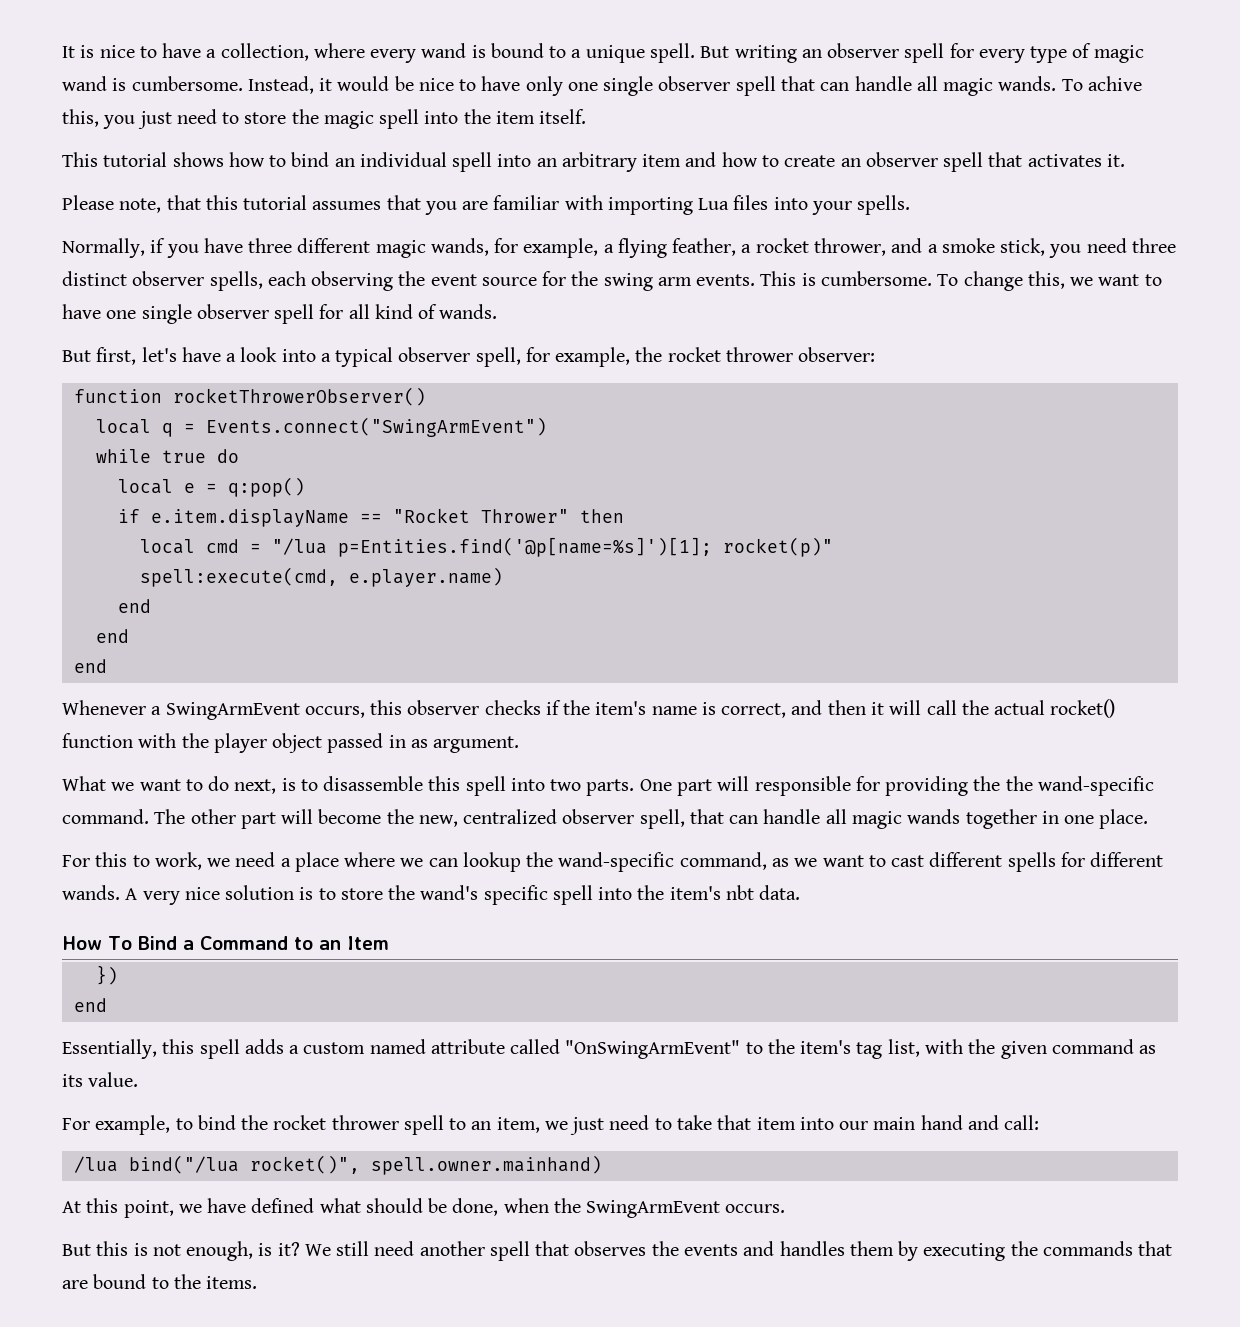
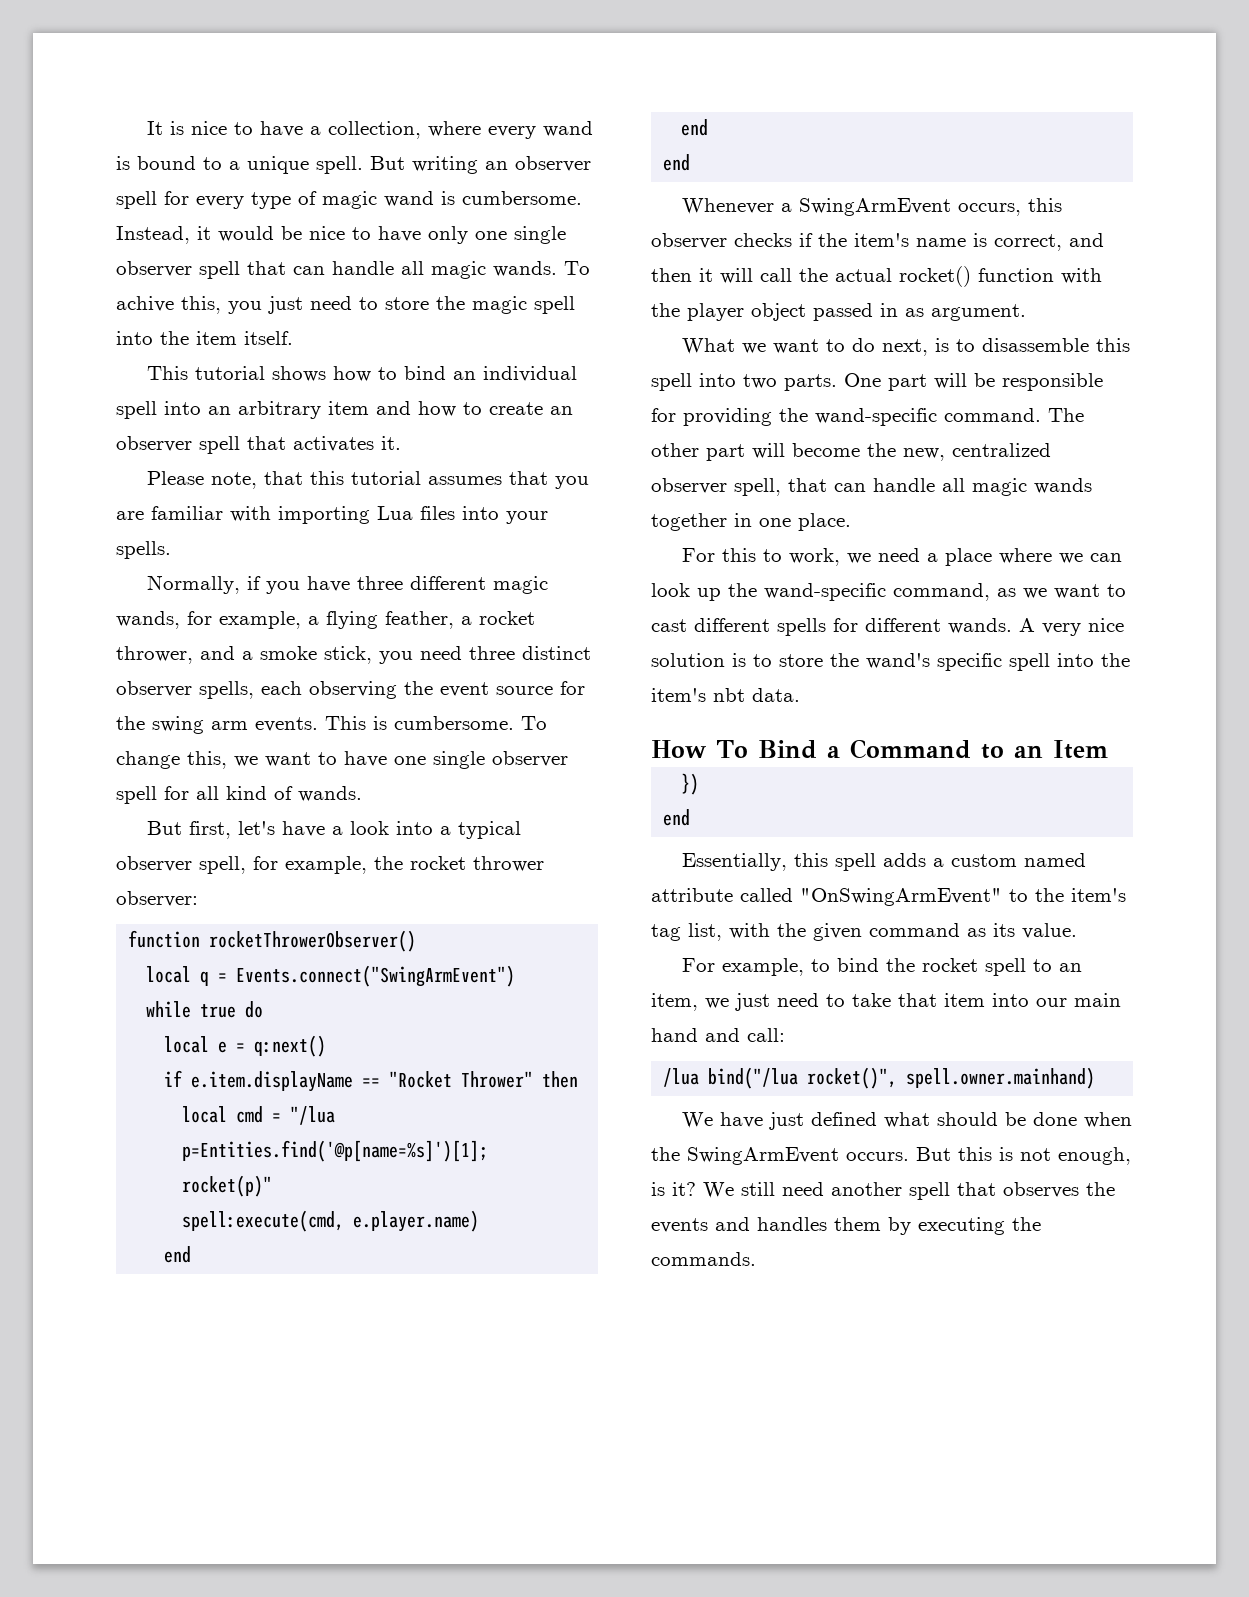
- local e = q:pop()
+ local e = q:next()
- One part will responsible for providing the the wand-specific command.
+ One part will be responsible for providing the wand-specific command.
- For this to work, we need a place where we can lookup the wand-specific command, as we want to cast different spells for different wands.
+ For this to work, we need a place where we can look up the wand-specific command, as we want to cast different spells for different wands.
- For example, to bind the rocket thrower spell to an item, we just need to take that item into our main hand and call:
+ For example, to bind the rocket spell to an item, we just need to take that item into our main hand and call:
- At this point, we have defined what should be done, when the SwingArmEvent occurs.
- But this is not enough, is it?
+ We have just defined what should be done when the SwingArmEvent occurs. But this is not enough, is it?
- We still need another spell that observes the events and handles them by executing the commands that are bound to the items.
+ We still need another spell that observes the events and handles them by executing the commands.

